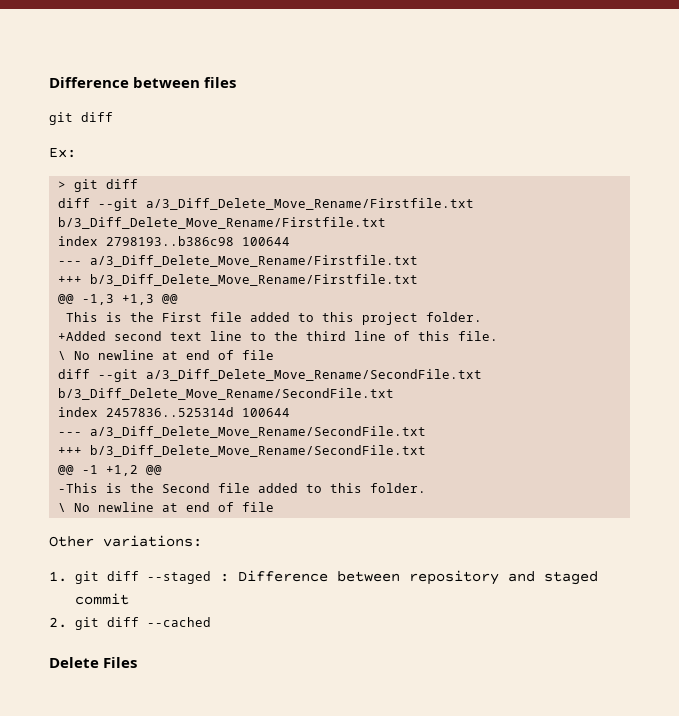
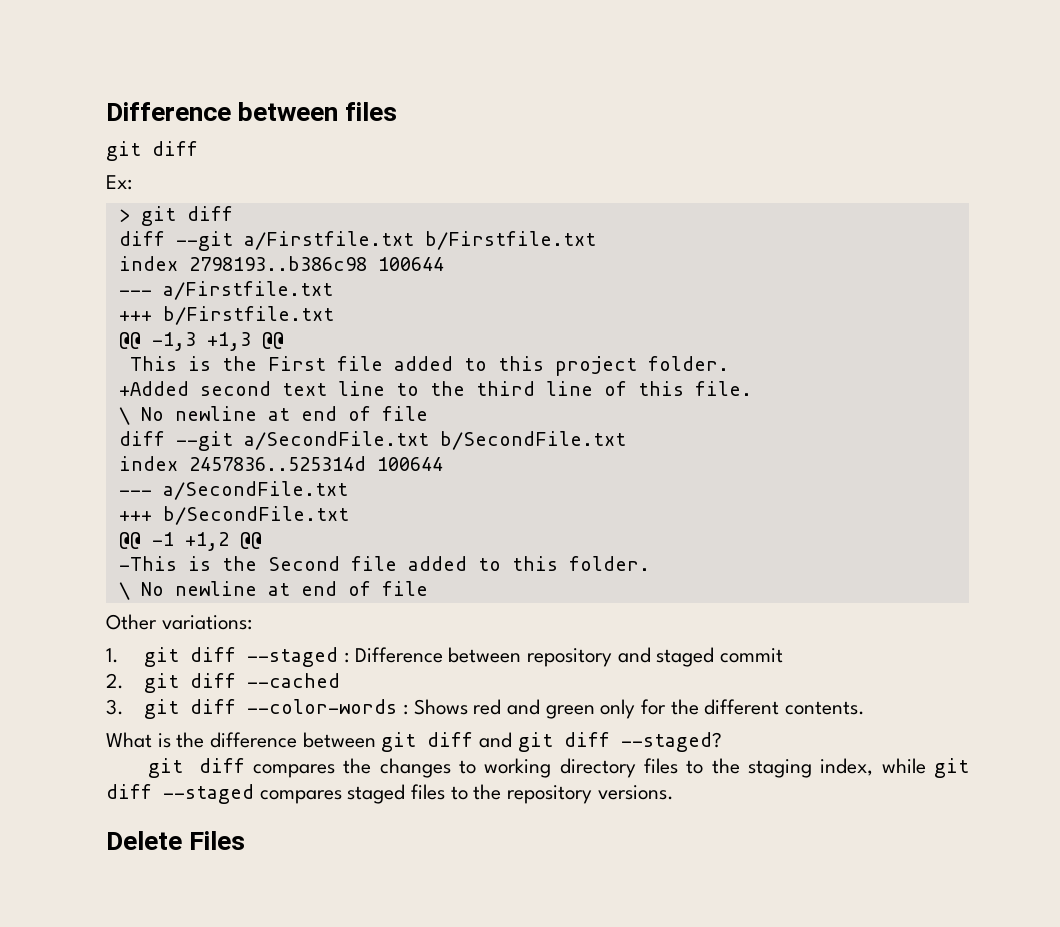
- diff --git a/3_Diff_Delete_Move_Rename/Firstfile.txt b/3_Diff_Delete_Move_Rename/Firstfile.txt
+ diff --git a/Firstfile.txt b/Firstfile.txt
- --- a/3_Diff_Delete_Move_Rename/Firstfile.txt
- +++ b/3_Diff_Delete_Move_Rename/Firstfile.txt
+ --- a/Firstfile.txt
+ +++ b/Firstfile.txt
- diff --git a/3_Diff_Delete_Move_Rename/SecondFile.txt b/3_Diff_Delete_Move_Rename/SecondFile.txt
+ diff --git a/SecondFile.txt b/SecondFile.txt
- --- a/3_Diff_Delete_Move_Rename/SecondFile.txt
- +++ b/3_Diff_Delete_Move_Rename/SecondFile.txt
+ --- a/SecondFile.txt
+ +++ b/SecondFile.txt
+ 3. git diff --color-words : Shows red and green only for the different contents.
+ What is the difference between git diff and git diff --staged?
+ git diff compares the changes to working directory files to the staging index, while git diff --staged compares staged files to the repository versions.

